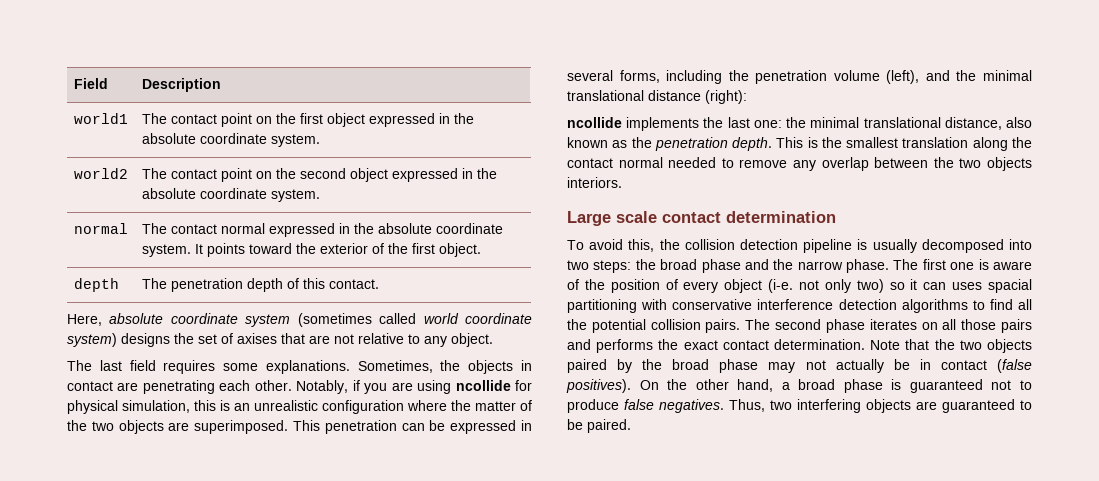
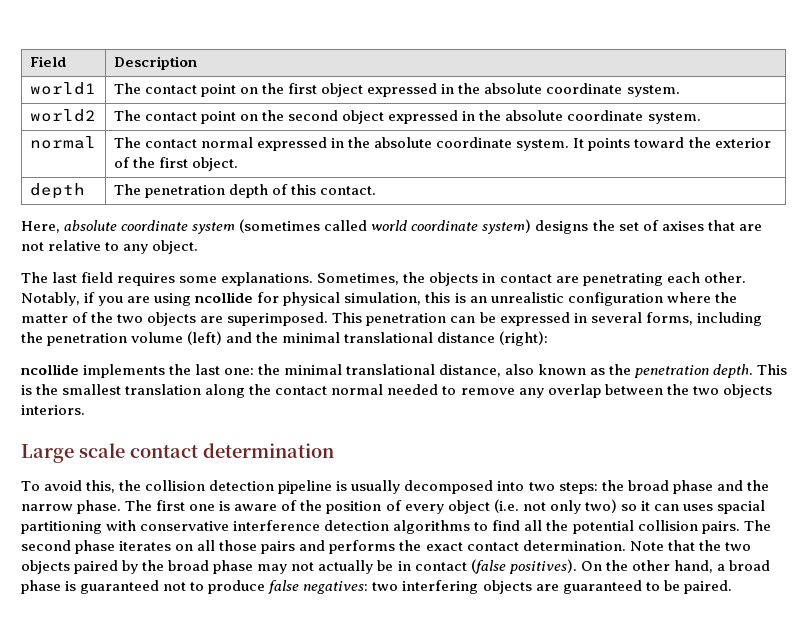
- This penetration can be expressed in several forms, including the penetration volume (left), and the minimal translational distance (right):
+ This penetration can be expressed in several forms, including the penetration volume (left) and the minimal translational distance (right):
- The first one is aware of the position of every object (i-e. not only two) so it can uses spacial partitioning with conservative interference detection algorithms to find all the potential collision pairs.
+ The first one is aware of the position of every object (i.e. not only two) so it can uses spacial partitioning with conservative interference detection algorithms to find all the potential collision pairs.
- On the other hand, a broad phase is guaranteed not to produce false negatives. Thus, two interfering objects are guaranteed to be paired.
+ On the other hand, a broad phase is guaranteed not to produce false negatives: two interfering objects are guaranteed to be paired.

